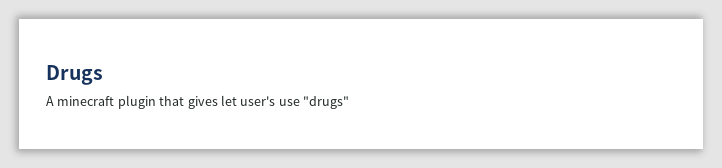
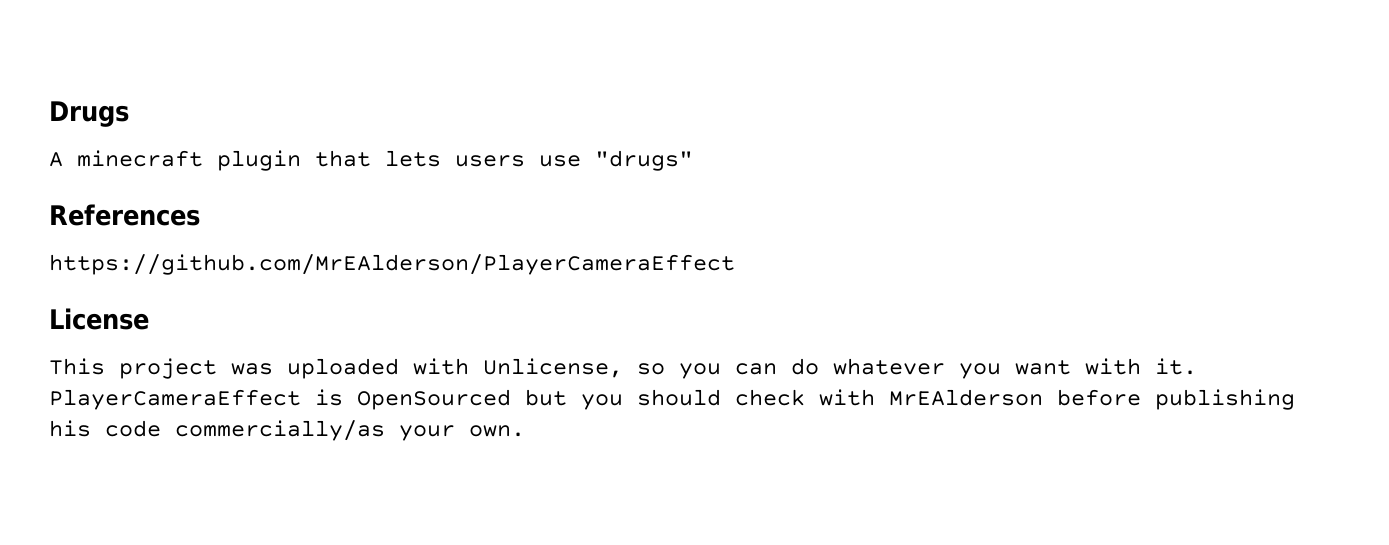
- A minecraft plugin that gives let user's use "drugs"
+ A minecraft plugin that lets users use "drugs"
+ References
+ https://github.com/MrEAlderson/PlayerCameraEffect
+ License
+ This project was uploaded with Unlicense, so you can do whatever you want with it. PlayerCameraEffect is OpenSourced but you should check with MrEAlderson before publishing his code commercially/as your own.

